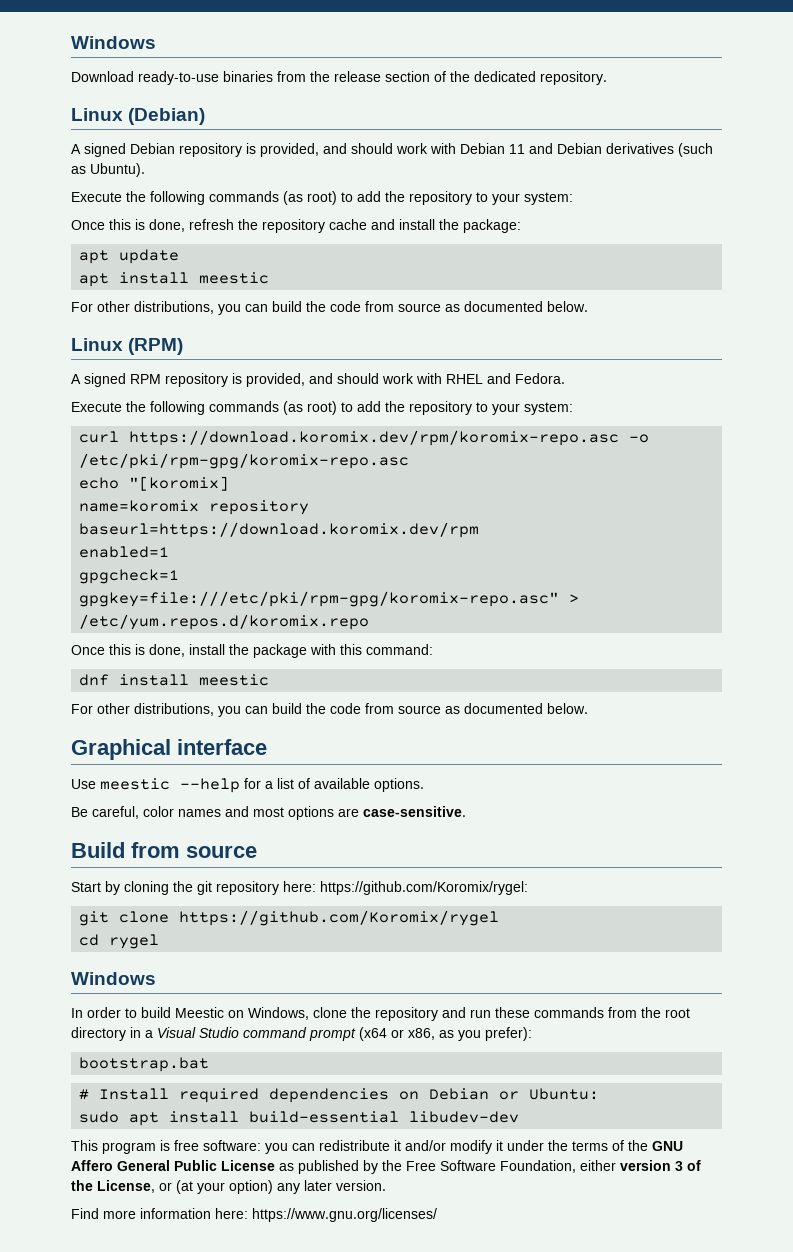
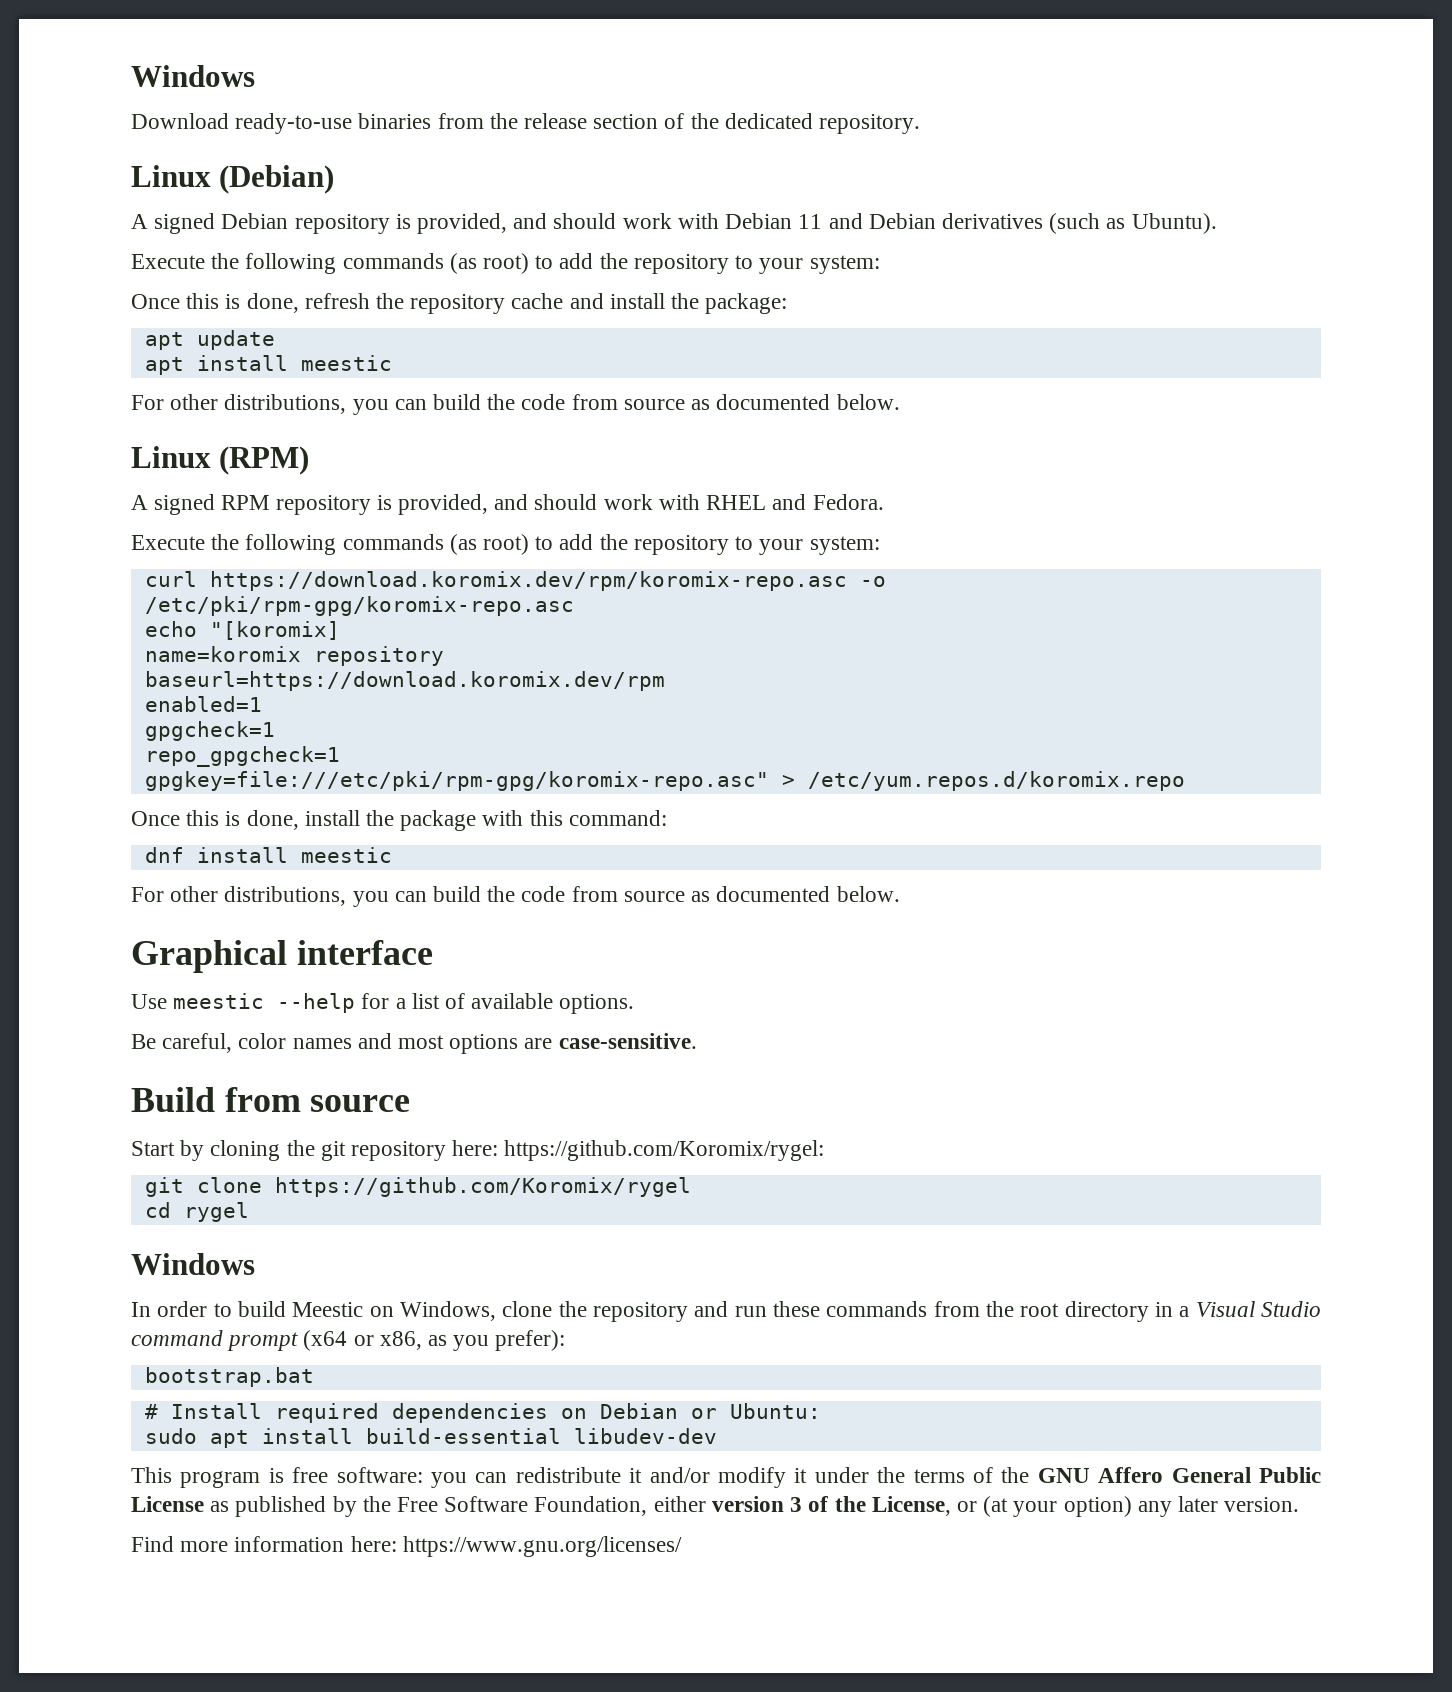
+ repo_gpgcheck=1

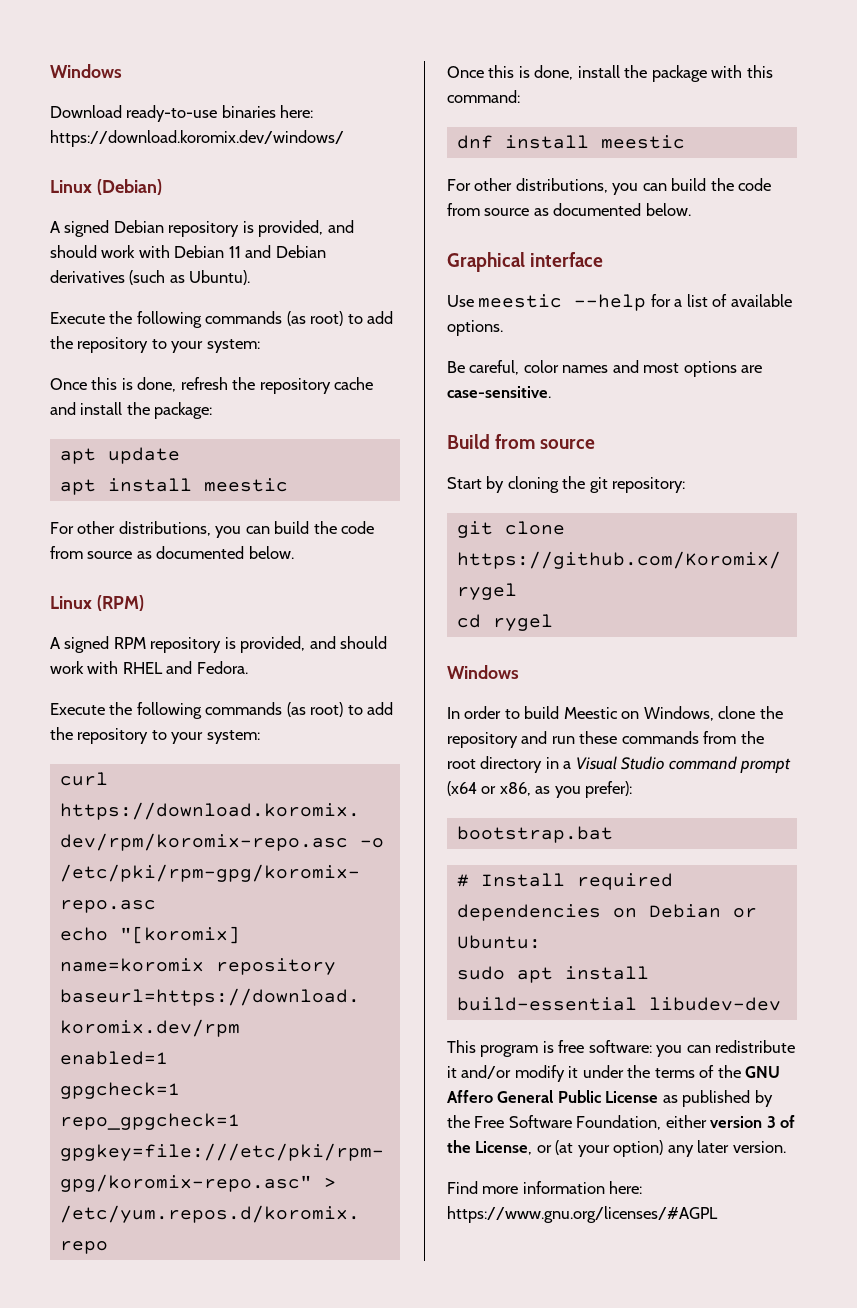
- Download ready-to-use binaries from the release section of the dedicated repository.
+ Download ready-to-use binaries here: https://download.koromix.dev/windows/
- Start by cloning the git repository here: https://github.com/Koromix/rygel:
+ Start by cloning the git repository:
- Find more information here: https://www.gnu.org/licenses/
+ Find more information here: https://www.gnu.org/licenses/#AGPL

